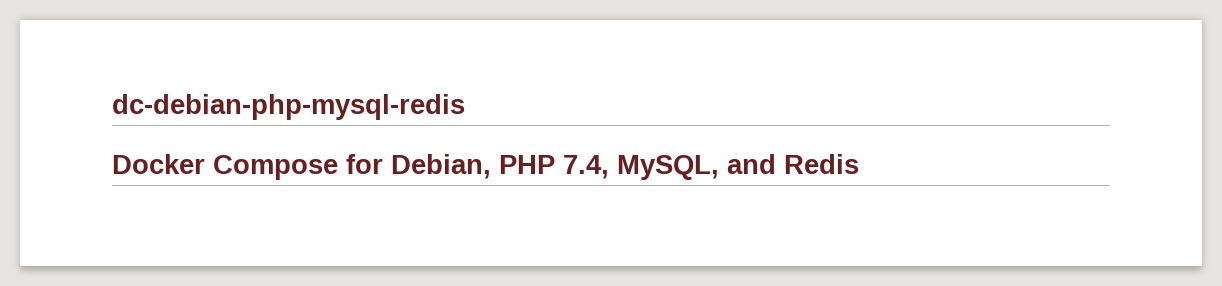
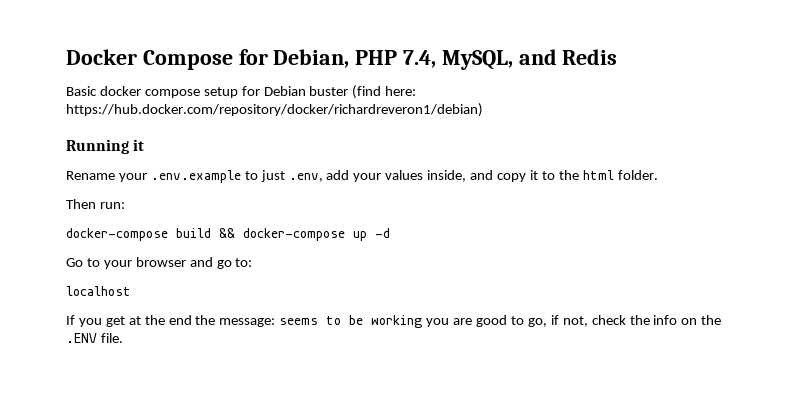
- dc-debian-php-mysql-redis
+ Basic docker compose setup for Debian buster (find here: https://hub.docker.com/repository/docker/richardreveron1/debian)
+ Running it
+ Rename your .env.example to just .env, add your values inside, and copy it to the html folder.
+ Then run:
+ docker-compose build && docker-compose up -d
+ Go to your browser and go to:
+ localhost
+ If you get at the end the message: seems to be working you are good to go, if not, check the info on the .ENV file.

